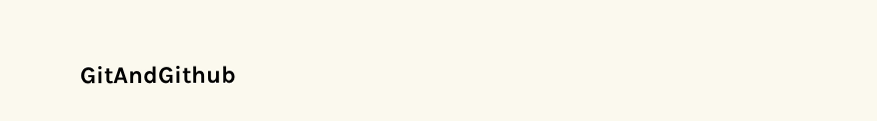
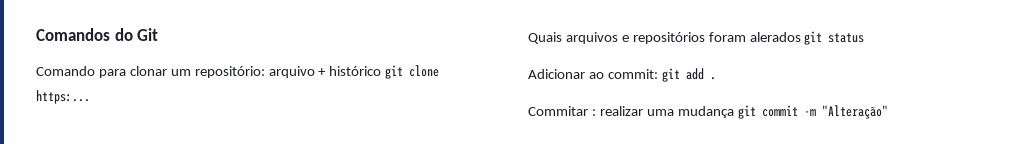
- GitAndGithub
+ Comandos do Git
+ Comando para clonar um repositório: arquivo + histórico git clone https:...
+ Quais arquivos e repositórios foram alerados git status
+ Adicionar ao commit: git add .
+ Commitar : realizar uma mudança git commit -m "Alteração"

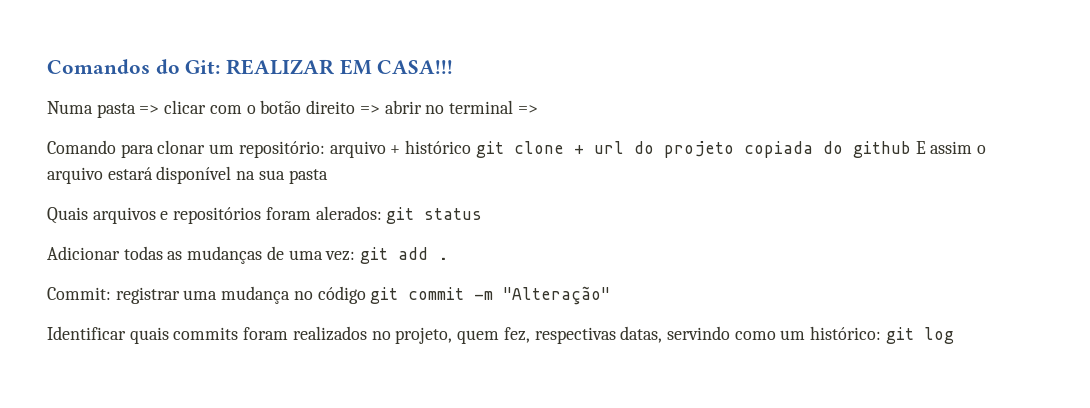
- Comandos do Git
+ Comandos do Git: REALIZAR EM CASA!!!
+ Numa pasta => clicar com o botão direito => abrir no terminal =>
- Comando para clonar um repositório: arquivo + histórico git clone https:...
+ Comando para clonar um repositório: arquivo + histórico git clone + url do projeto copiada do github E assim o arquivo estará disponível na sua pasta
- Quais arquivos e repositórios foram alerados git status
+ Quais arquivos e repositórios foram alerados: git status
- Adicionar ao commit: git add .
- Commitar : realizar uma mudança git commit -m "Alteração"
+ Adicionar todas as mudanças de uma vez: git add .
+ Commit: registrar uma mudança no código git commit -m "Alteração"
+ Identificar quais commits foram realizados no projeto, quem fez, respectivas datas, servindo como um histórico: git log

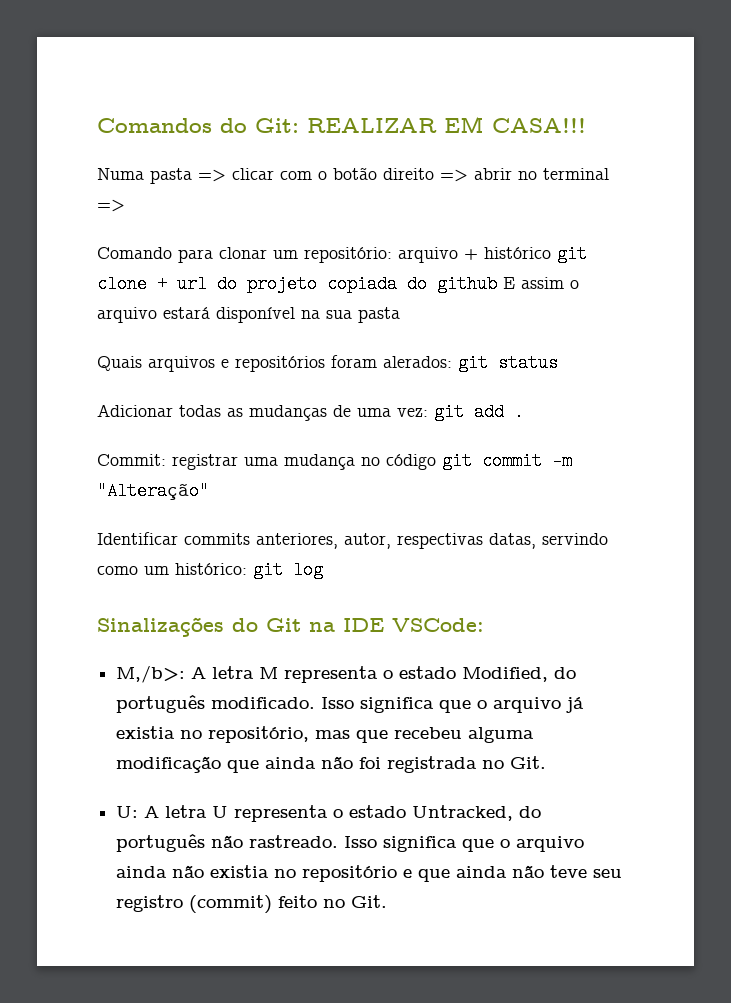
- Identificar quais commits foram realizados no projeto, quem fez, respectivas datas, servindo como um histórico: git log
+ Identificar commits anteriores, autor, respectivas datas, servindo como um histórico: git log
+ Sinalizações do Git na IDE VSCode:
+ M,/b>: A letra M representa o estado Modified, do português modificado. Isso significa que o arquivo já existia no repositório, mas que recebeu alguma modificação que ainda não foi registrada no Git.
+ U: A letra U representa o estado Untracked, do português não rastreado. Isso significa que o arquivo ainda não existia no repositório e que ainda não teve seu registro (commit) feito no Git.

